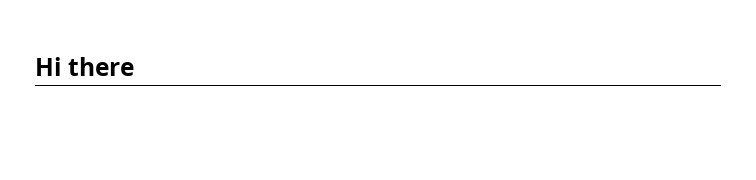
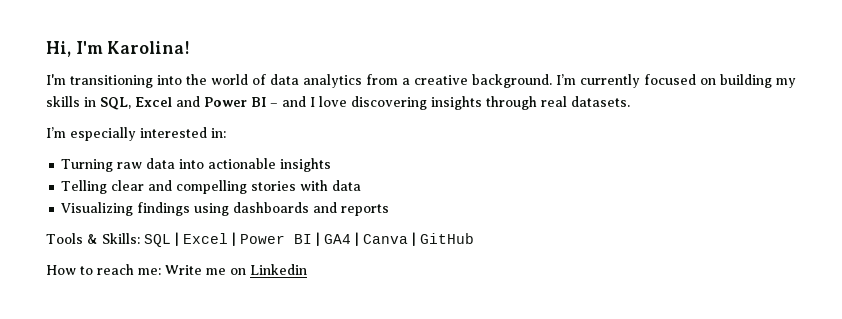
- Hi there
+ Hi, I'm Karolina!
+ I'm transitioning into the world of data analytics from a creative background. I’m currently focused on building my skills in SQL, Excel and Power BI – and I love discovering insights through real datasets.
+ I’m especially interested in:
+ Turning raw data into actionable insights
+ Telling clear and compelling stories with data
+ Visualizing findings using dashboards and reports
+ Tools & Skills: SQL | Excel | Power BI | GA4 | Canva | GitHub
+ How to reach me: Write me on Linkedin

